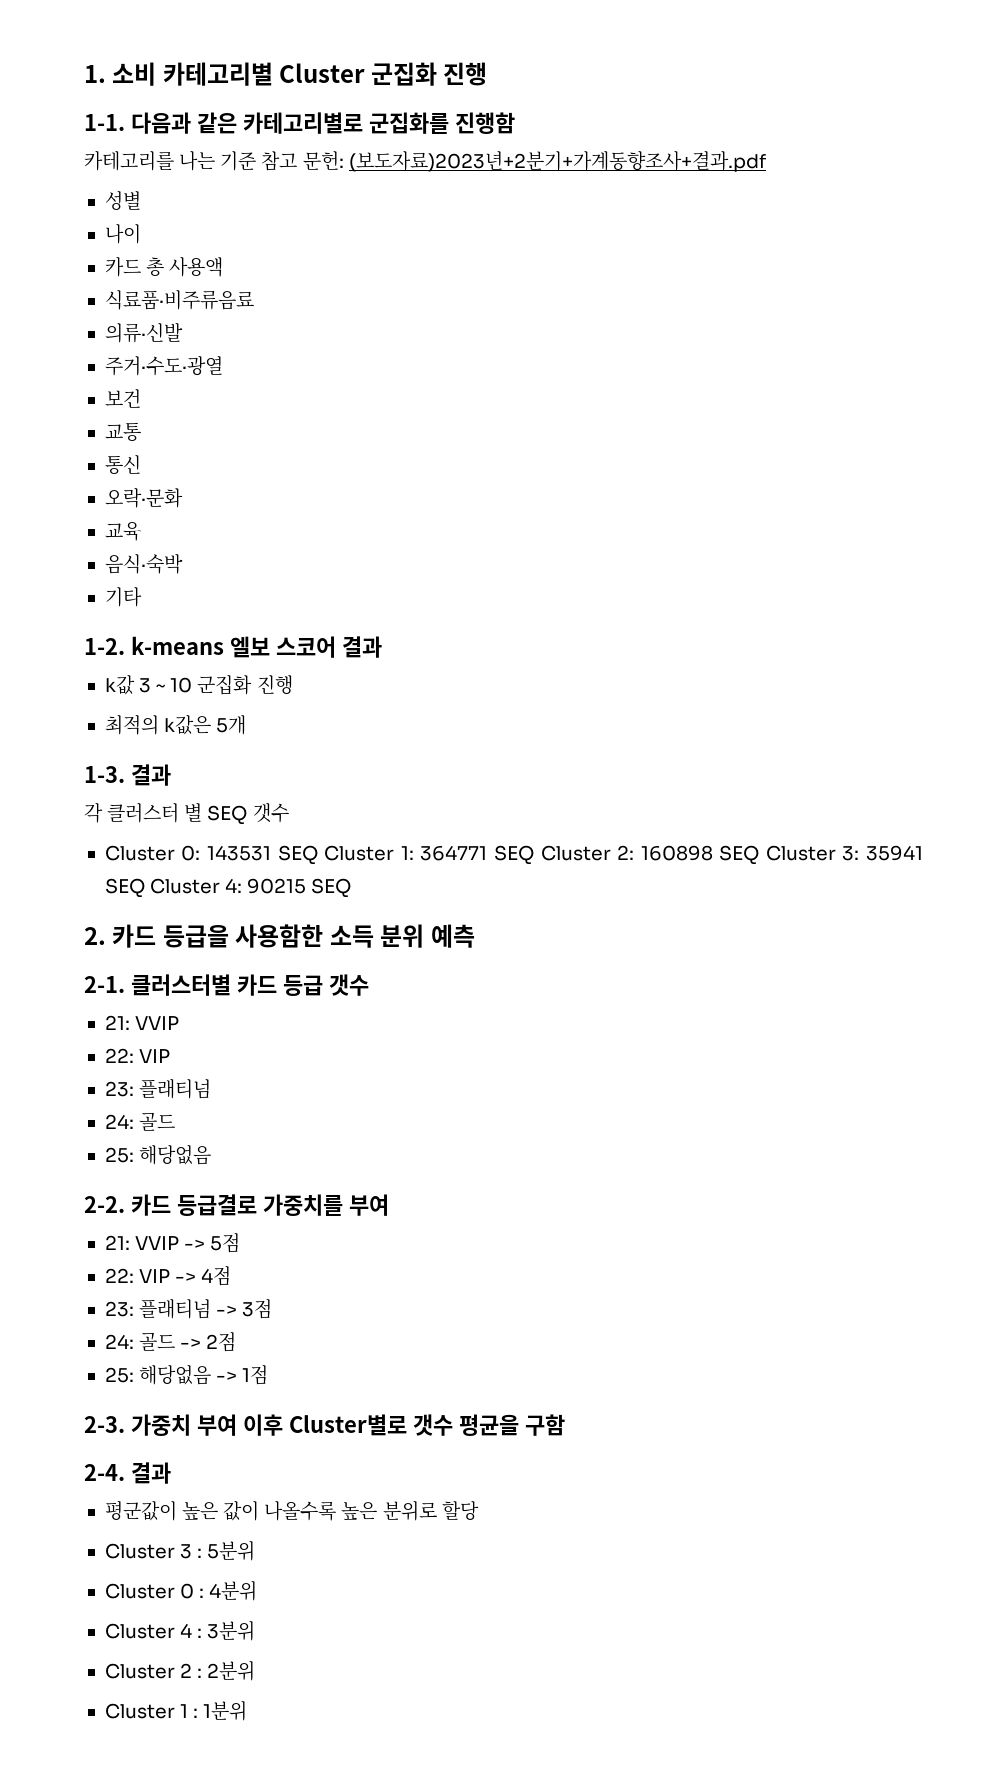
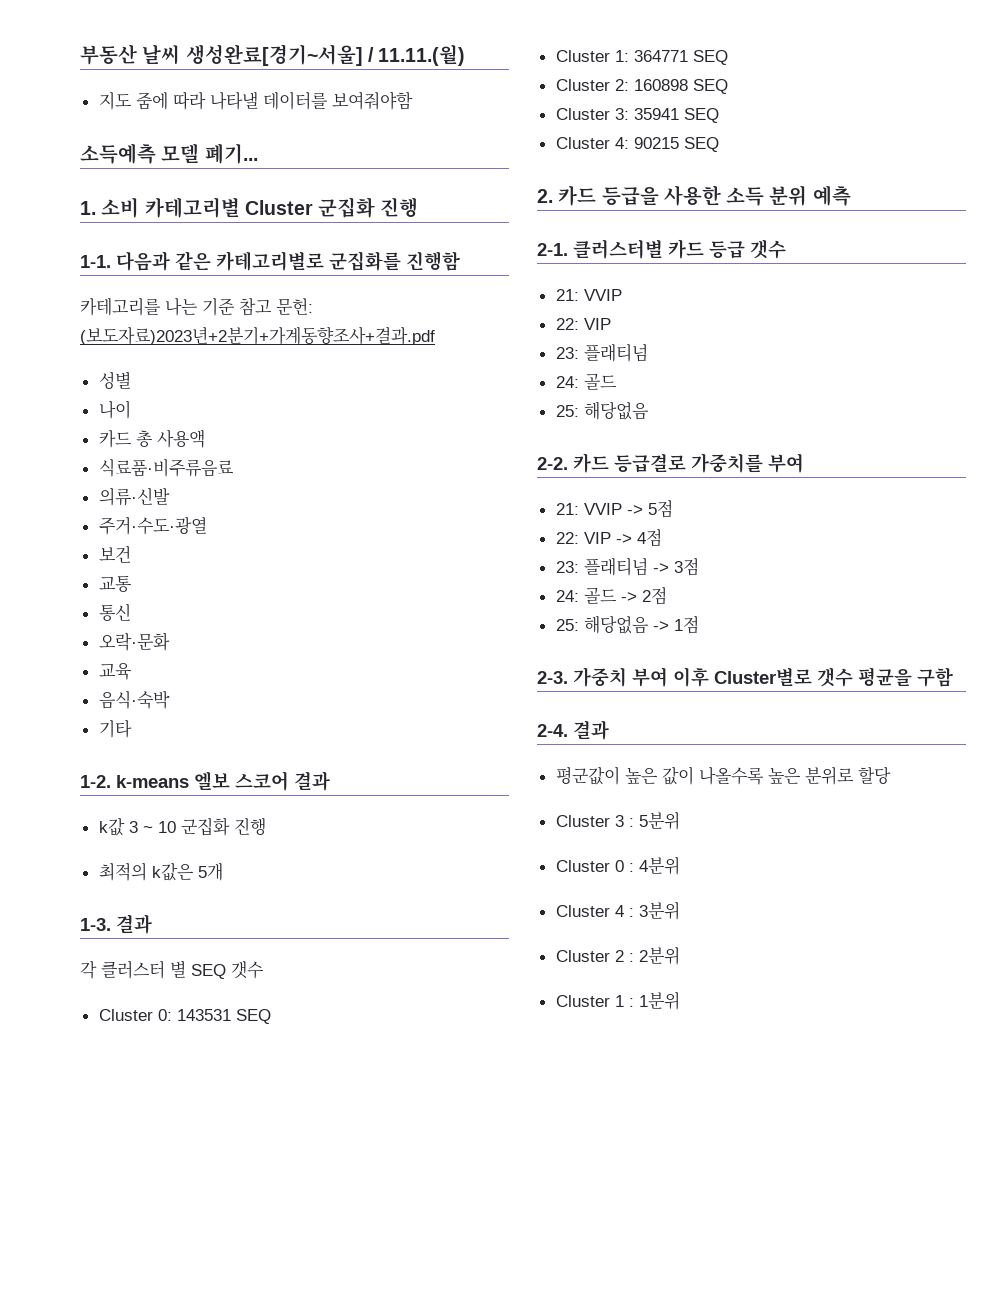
+ 부동산 날씨 생성완료[경기~서울] / 11.11.(월)
+ 지도 줌에 따라 나타낼 데이터를 보여줘야함
+ 소득예측 모델 폐기...
- Cluster 0: 143531 SEQ Cluster 1: 364771 SEQ Cluster 2: 160898 SEQ Cluster 3: 35941 SEQ Cluster 4: 90215 SEQ
+ Cluster 0: 143531 SEQ
+ Cluster 1: 364771 SEQ
+ Cluster 2: 160898 SEQ
+ Cluster 3: 35941 SEQ
+ Cluster 4: 90215 SEQ
- 2. 카드 등급을 사용함한 소득 분위 예측
+ 2. 카드 등급을 사용한 소득 분위 예측

